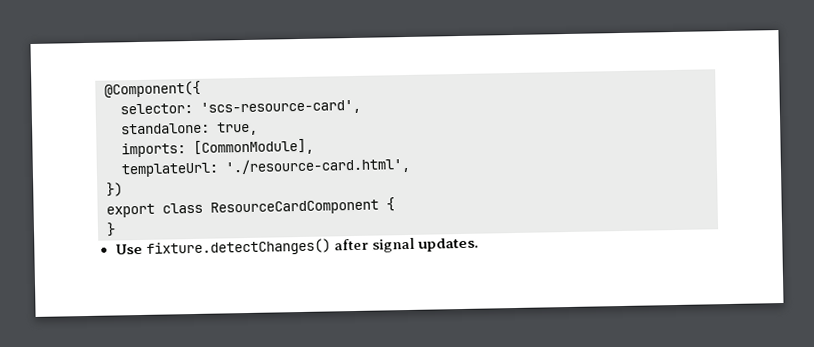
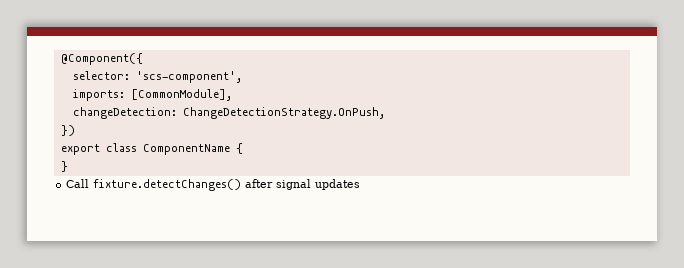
- selector: 'scs-resource-card',
- standalone: true,
+ selector: 'scs-component',
- templateUrl: './resource-card.html',
+ changeDetection: ChangeDetectionStrategy.OnPush,
- export class ResourceCardComponent {
+ export class ComponentName {
- Use fixture.detectChanges() after signal updates.
+ Call fixture.detectChanges() after signal updates

